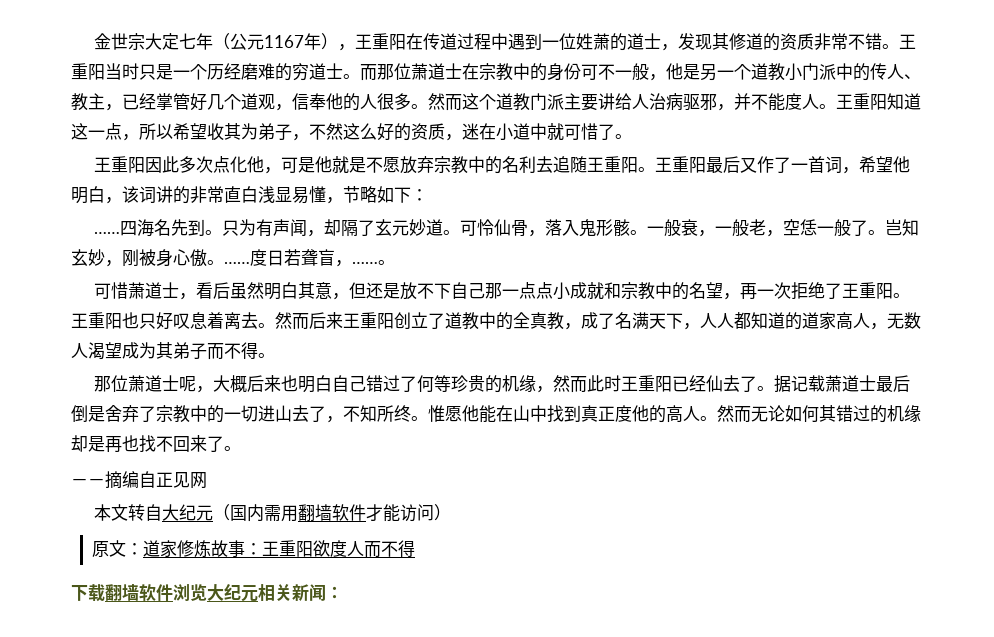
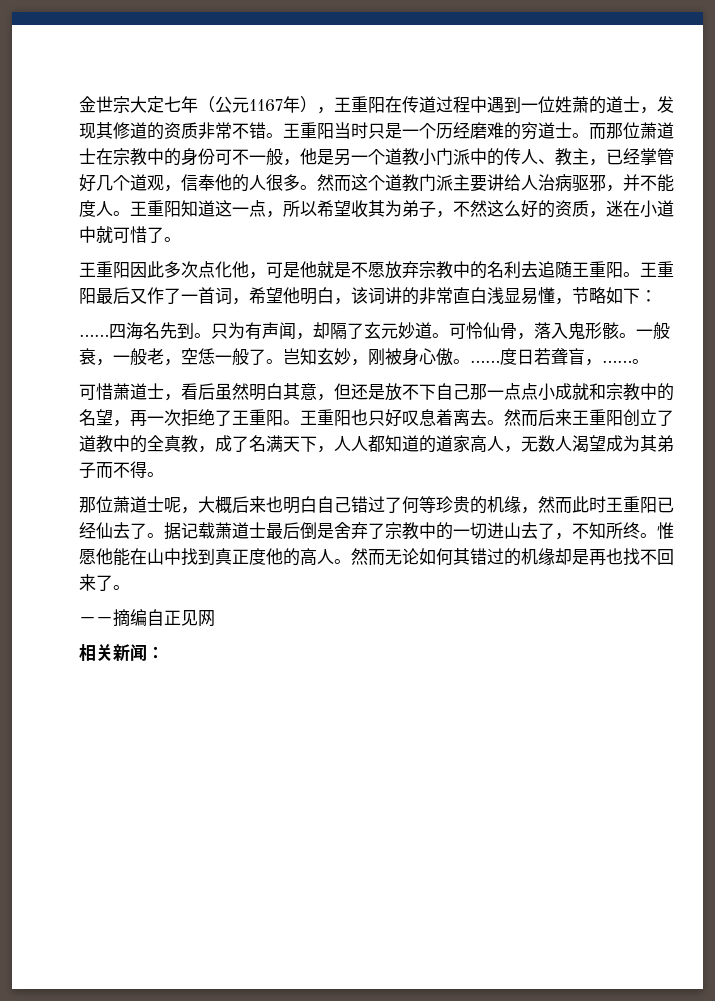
- 本文转自大纪元（国内需用翻墙软件才能访问）
- 原文：道家修炼故事：王重阳欲度人而不得
- 下载翻墙软件浏览大纪元相关新闻：
+ 相关新闻：

